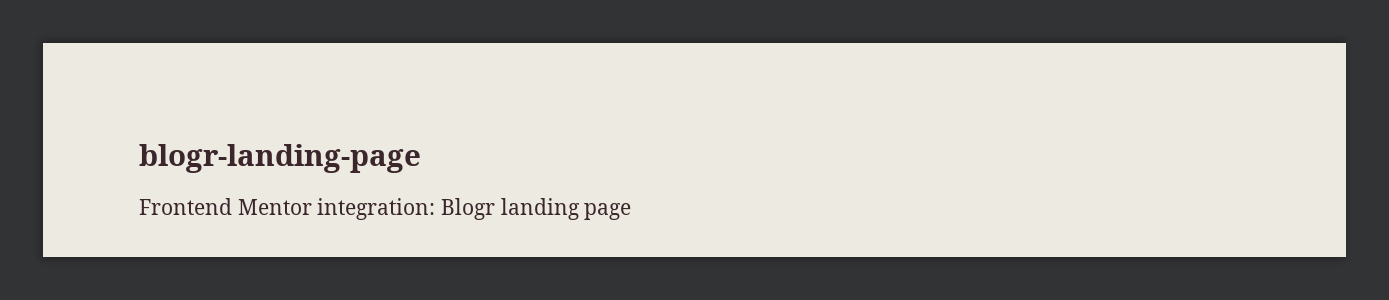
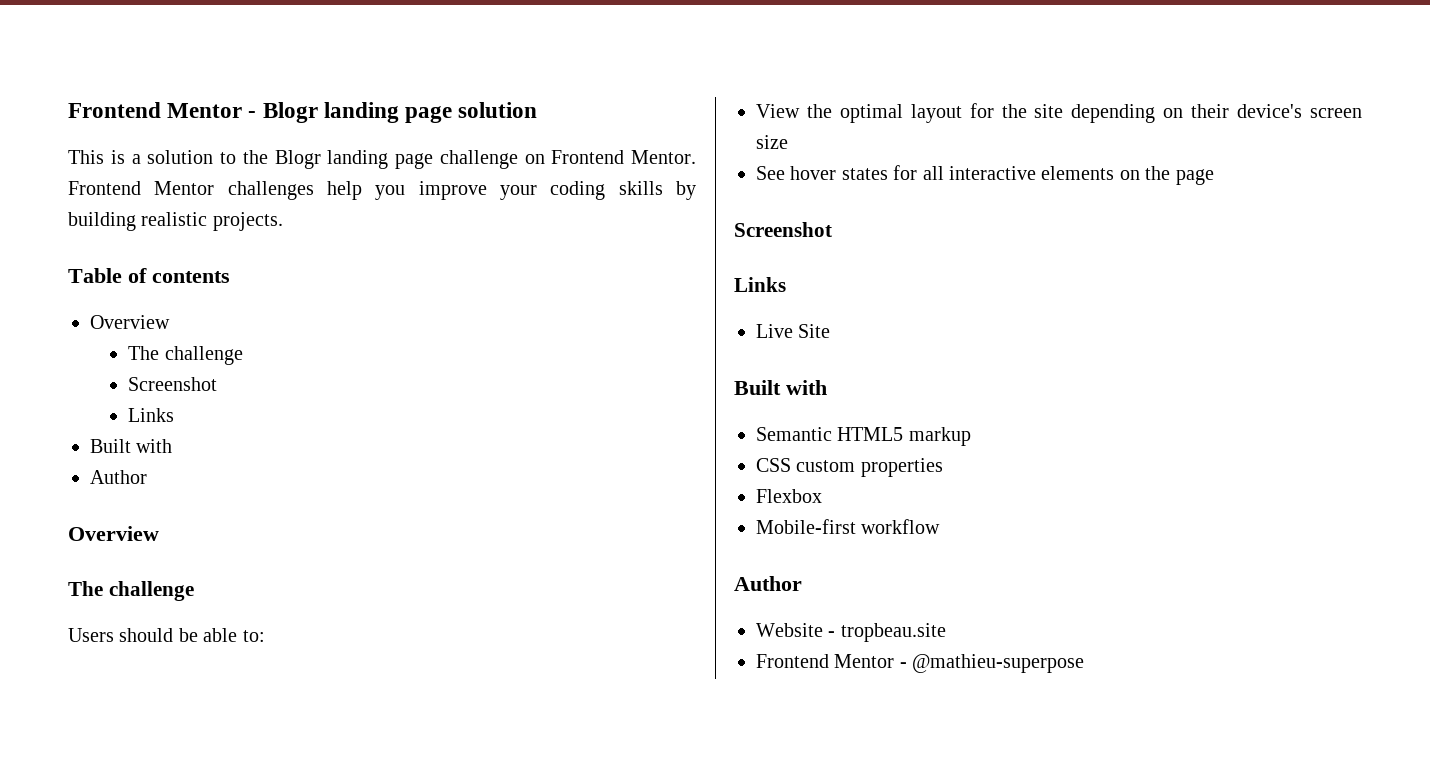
- blogr-landing-page
- Frontend Mentor integration: Blogr landing page
+ Frontend Mentor - Blogr landing page solution
+ This is a solution to the Blogr landing page challenge on Frontend Mentor. Frontend Mentor challenges help you improve your coding skills by building realistic projects.
+ Table of contents
+ Overview
+ The challenge
+ Screenshot
+ Links
+ Built with
+ Author
+ Overview
+ The challenge
+ Users should be able to:
+ View the optimal layout for the site depending on their device's screen size
+ See hover states for all interactive elements on the page
+ Screenshot
+ Links
+ Live Site
+ Built with
+ Semantic HTML5 markup
+ CSS custom properties
+ Flexbox
+ Mobile-first workflow
+ Author
+ Website - tropbeau.site
+ Frontend Mentor - @mathieu-superpose

